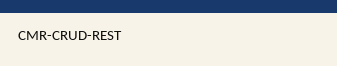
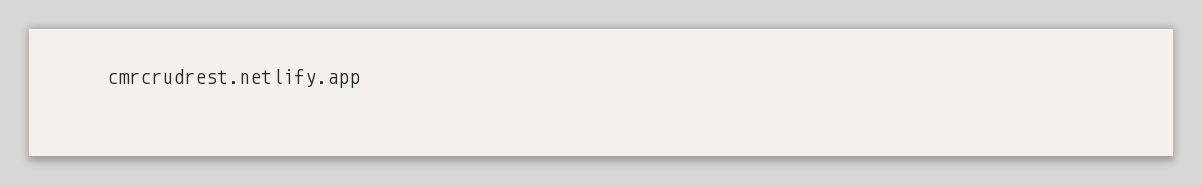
- CMR-CRUD-REST
+ cmrcrudrest.netlify.app

